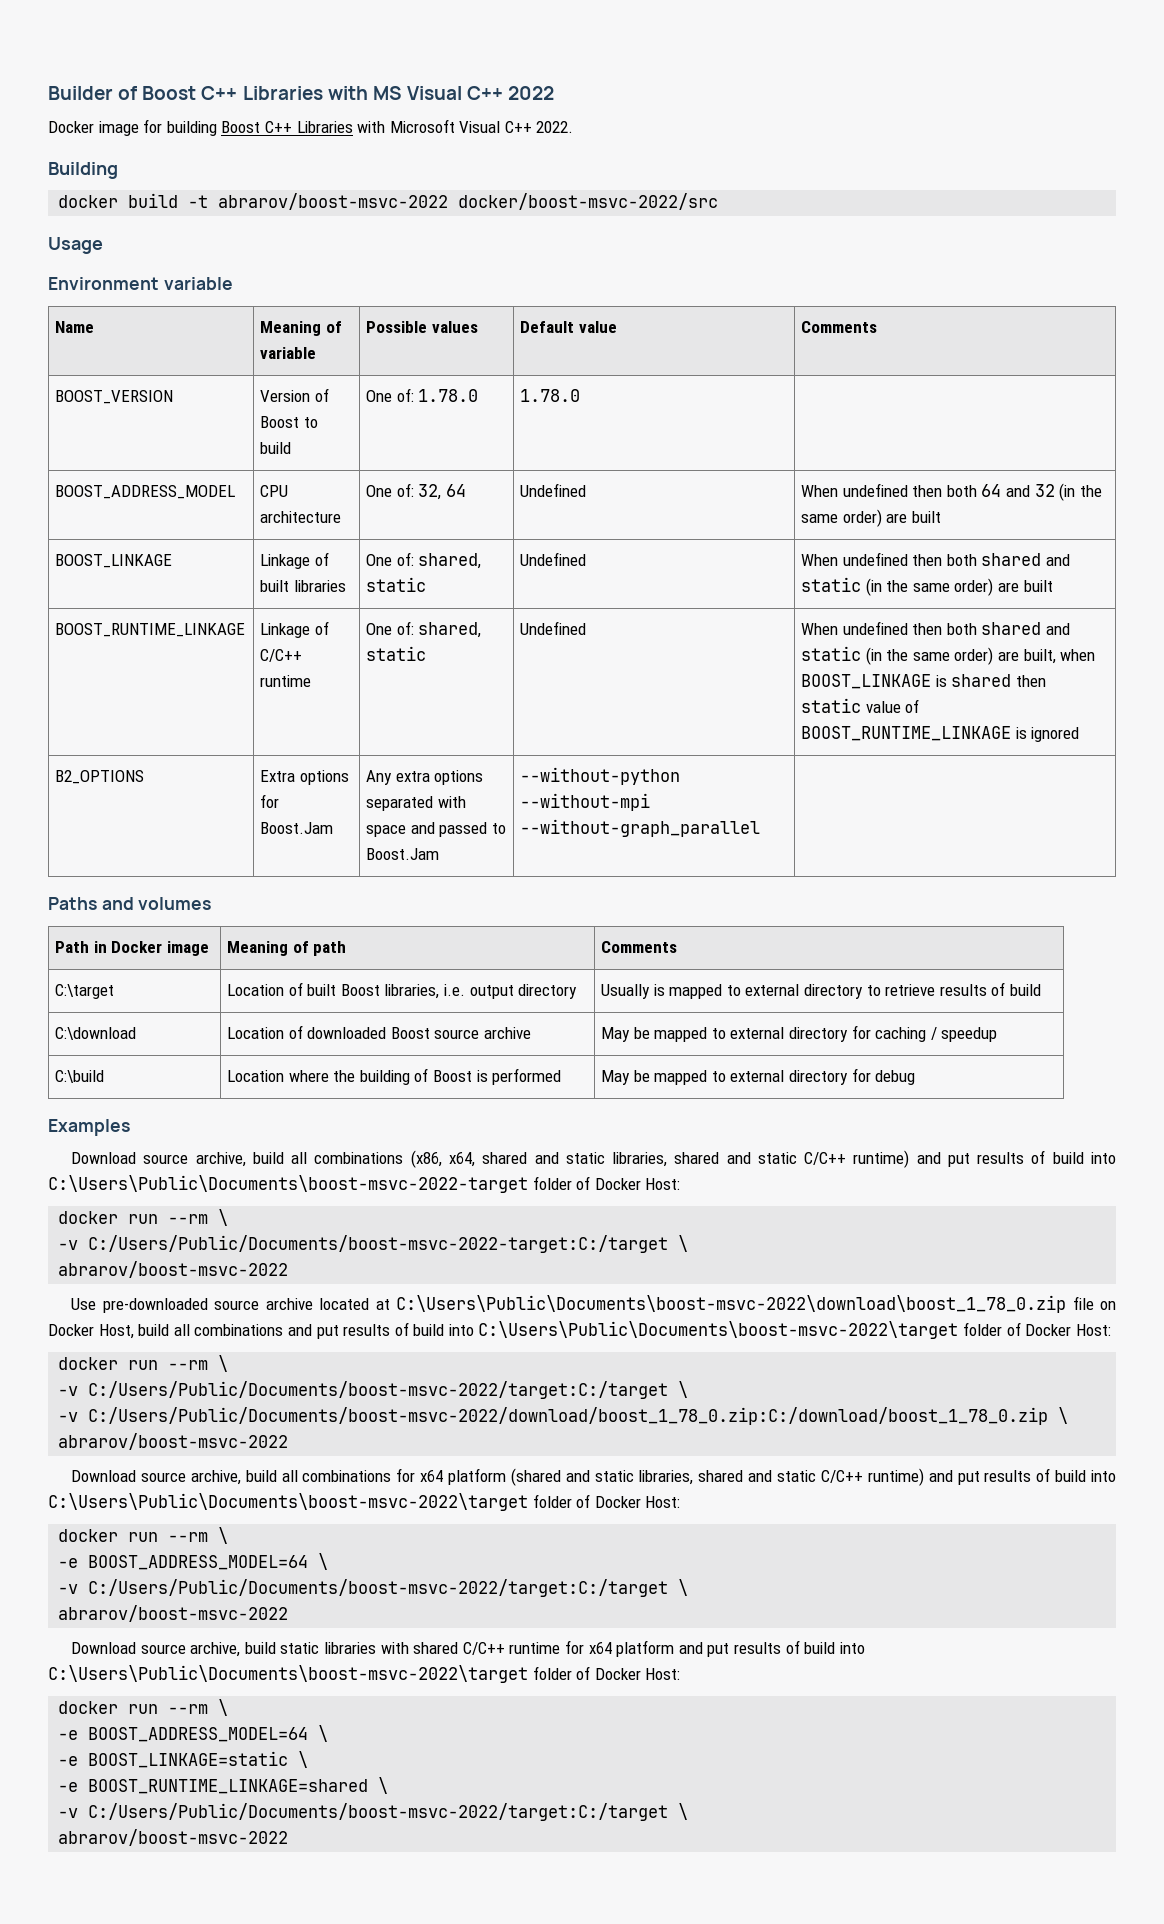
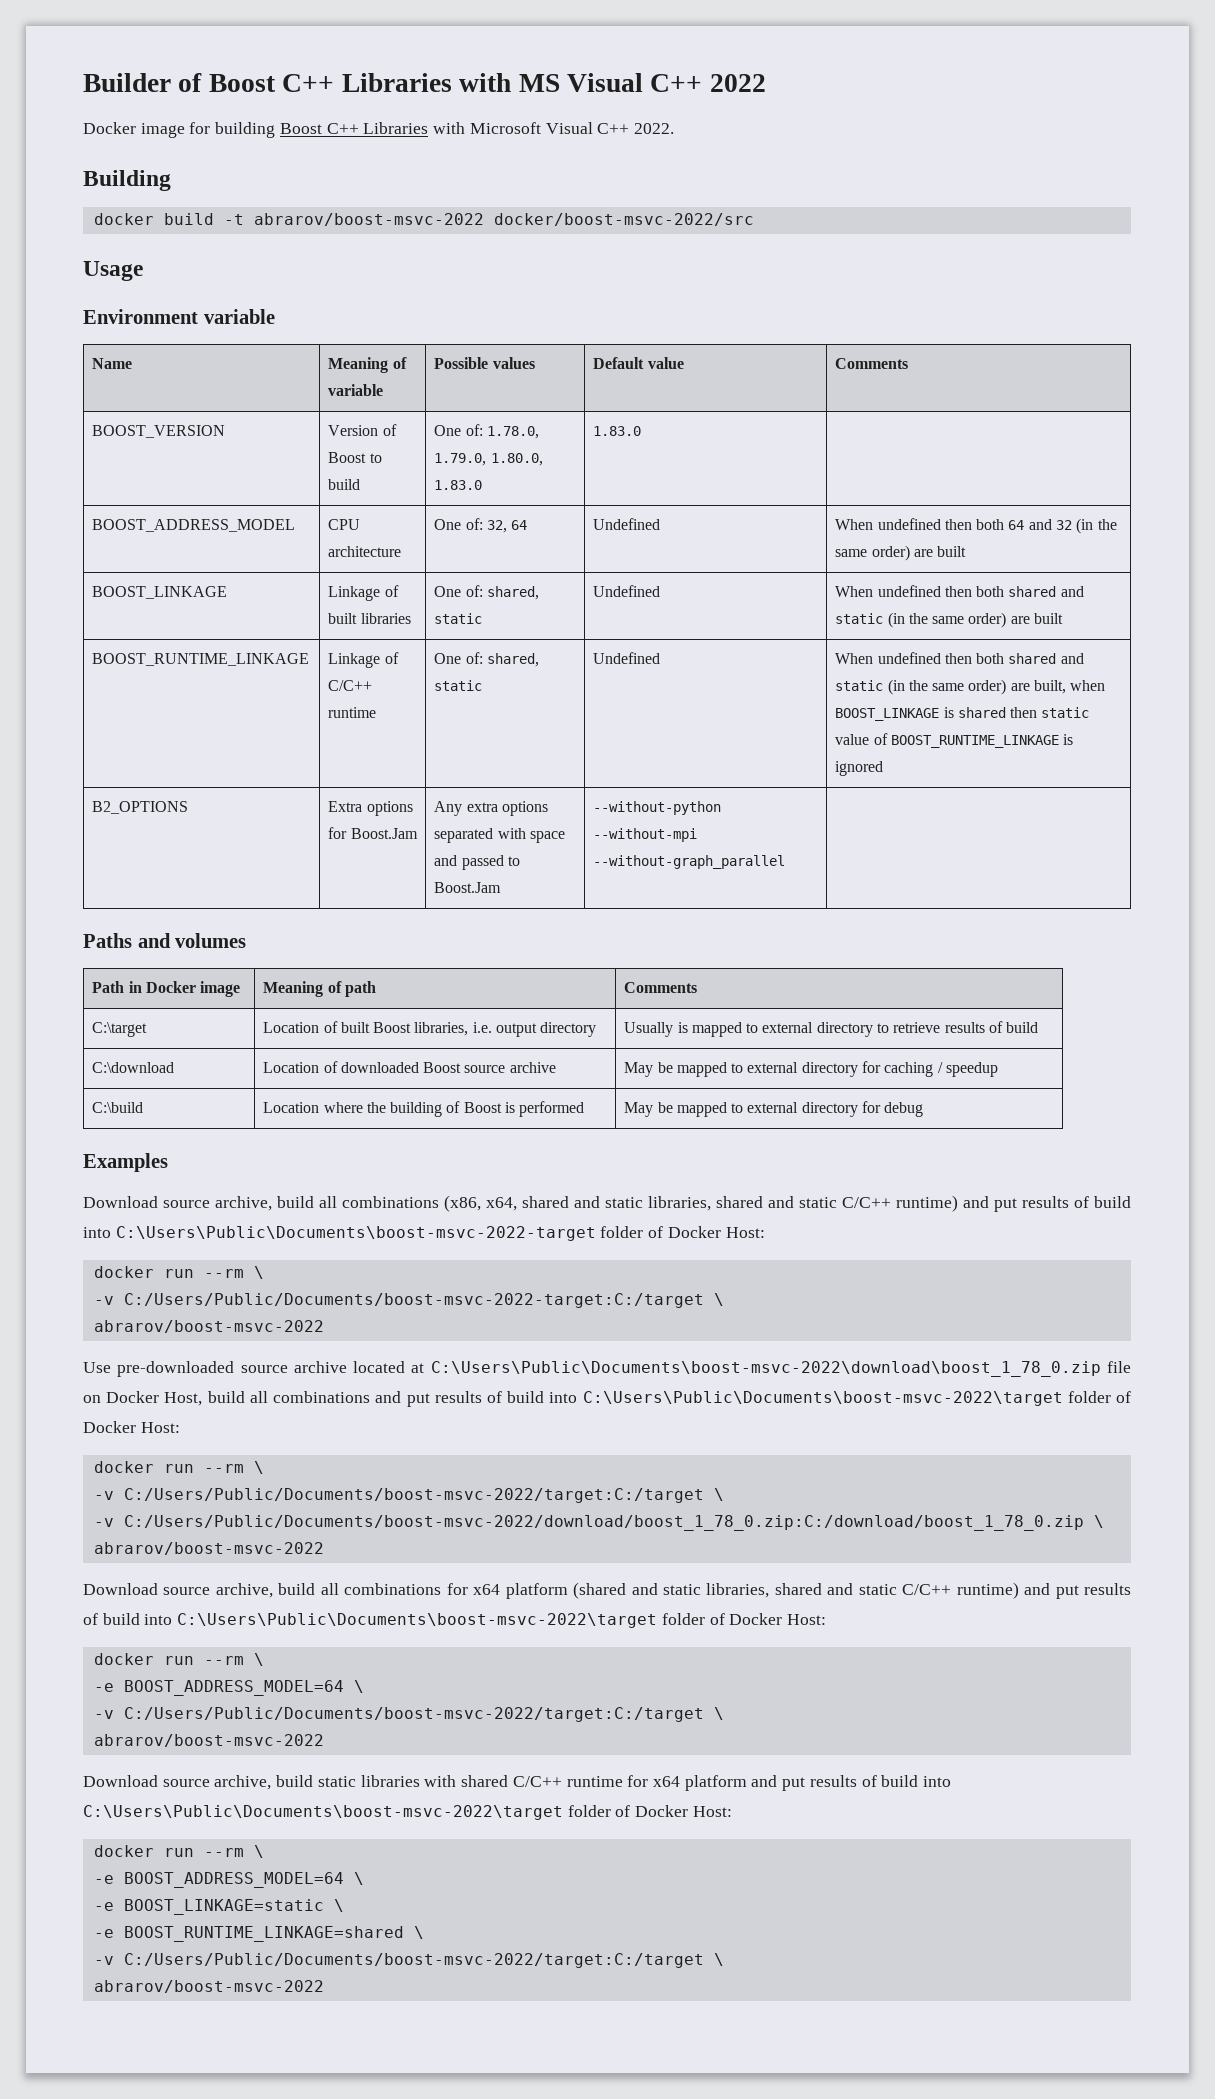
- BOOST_VERSION | Version of Boost to build | One of: 1.78.0 | 1.78.0 |
+ BOOST_VERSION | Version of Boost to build | One of: 1.78.0, 1.79.0, 1.80.0, 1.83.0 | 1.83.0 |

